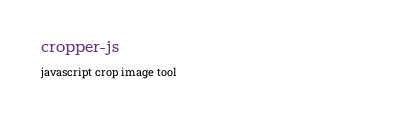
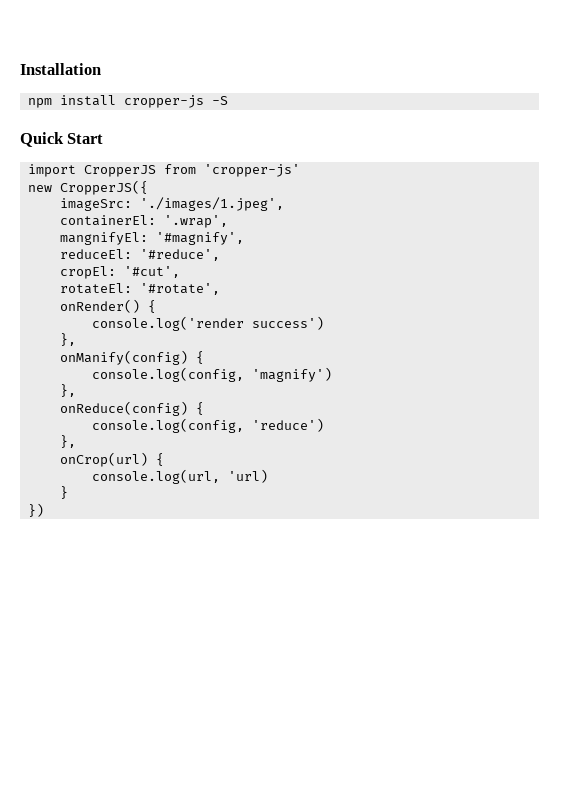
- cropper-js
- javascript crop image tool
+ Installation
+ npm install cropper-js -S
+ Quick Start
+ import CropperJS from 'cropper-js'
+ new CropperJS({
+ imageSrc: './images/1.jpeg',
+ containerEl: '.wrap',
+ mangnifyEl: '#magnify',
+ reduceEl: '#reduce',
+ cropEl: '#cut',
+ rotateEl: '#rotate',
+ onRender() {
+ console.log('render success')
+ },
+ onManify(config) {
+ console.log(config, 'magnify')
+ },
+ onReduce(config) {
+ console.log(config, 'reduce')
+ },
+ onCrop(url) {
+ console.log(url, 'url)
+ }
+ })

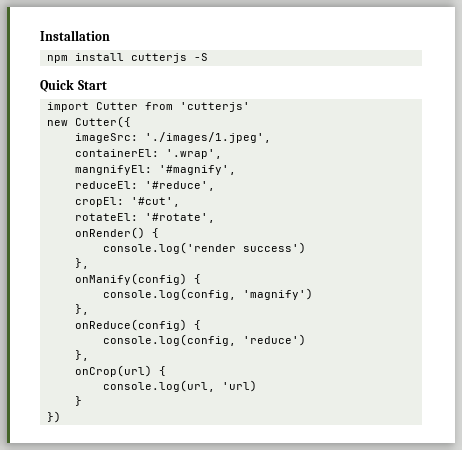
- npm install cropper-js -S
+ npm install cutterjs -S
- import CropperJS from 'cropper-js'
+ import Cutter from 'cutterjs'
- new CropperJS({
+ new Cutter({

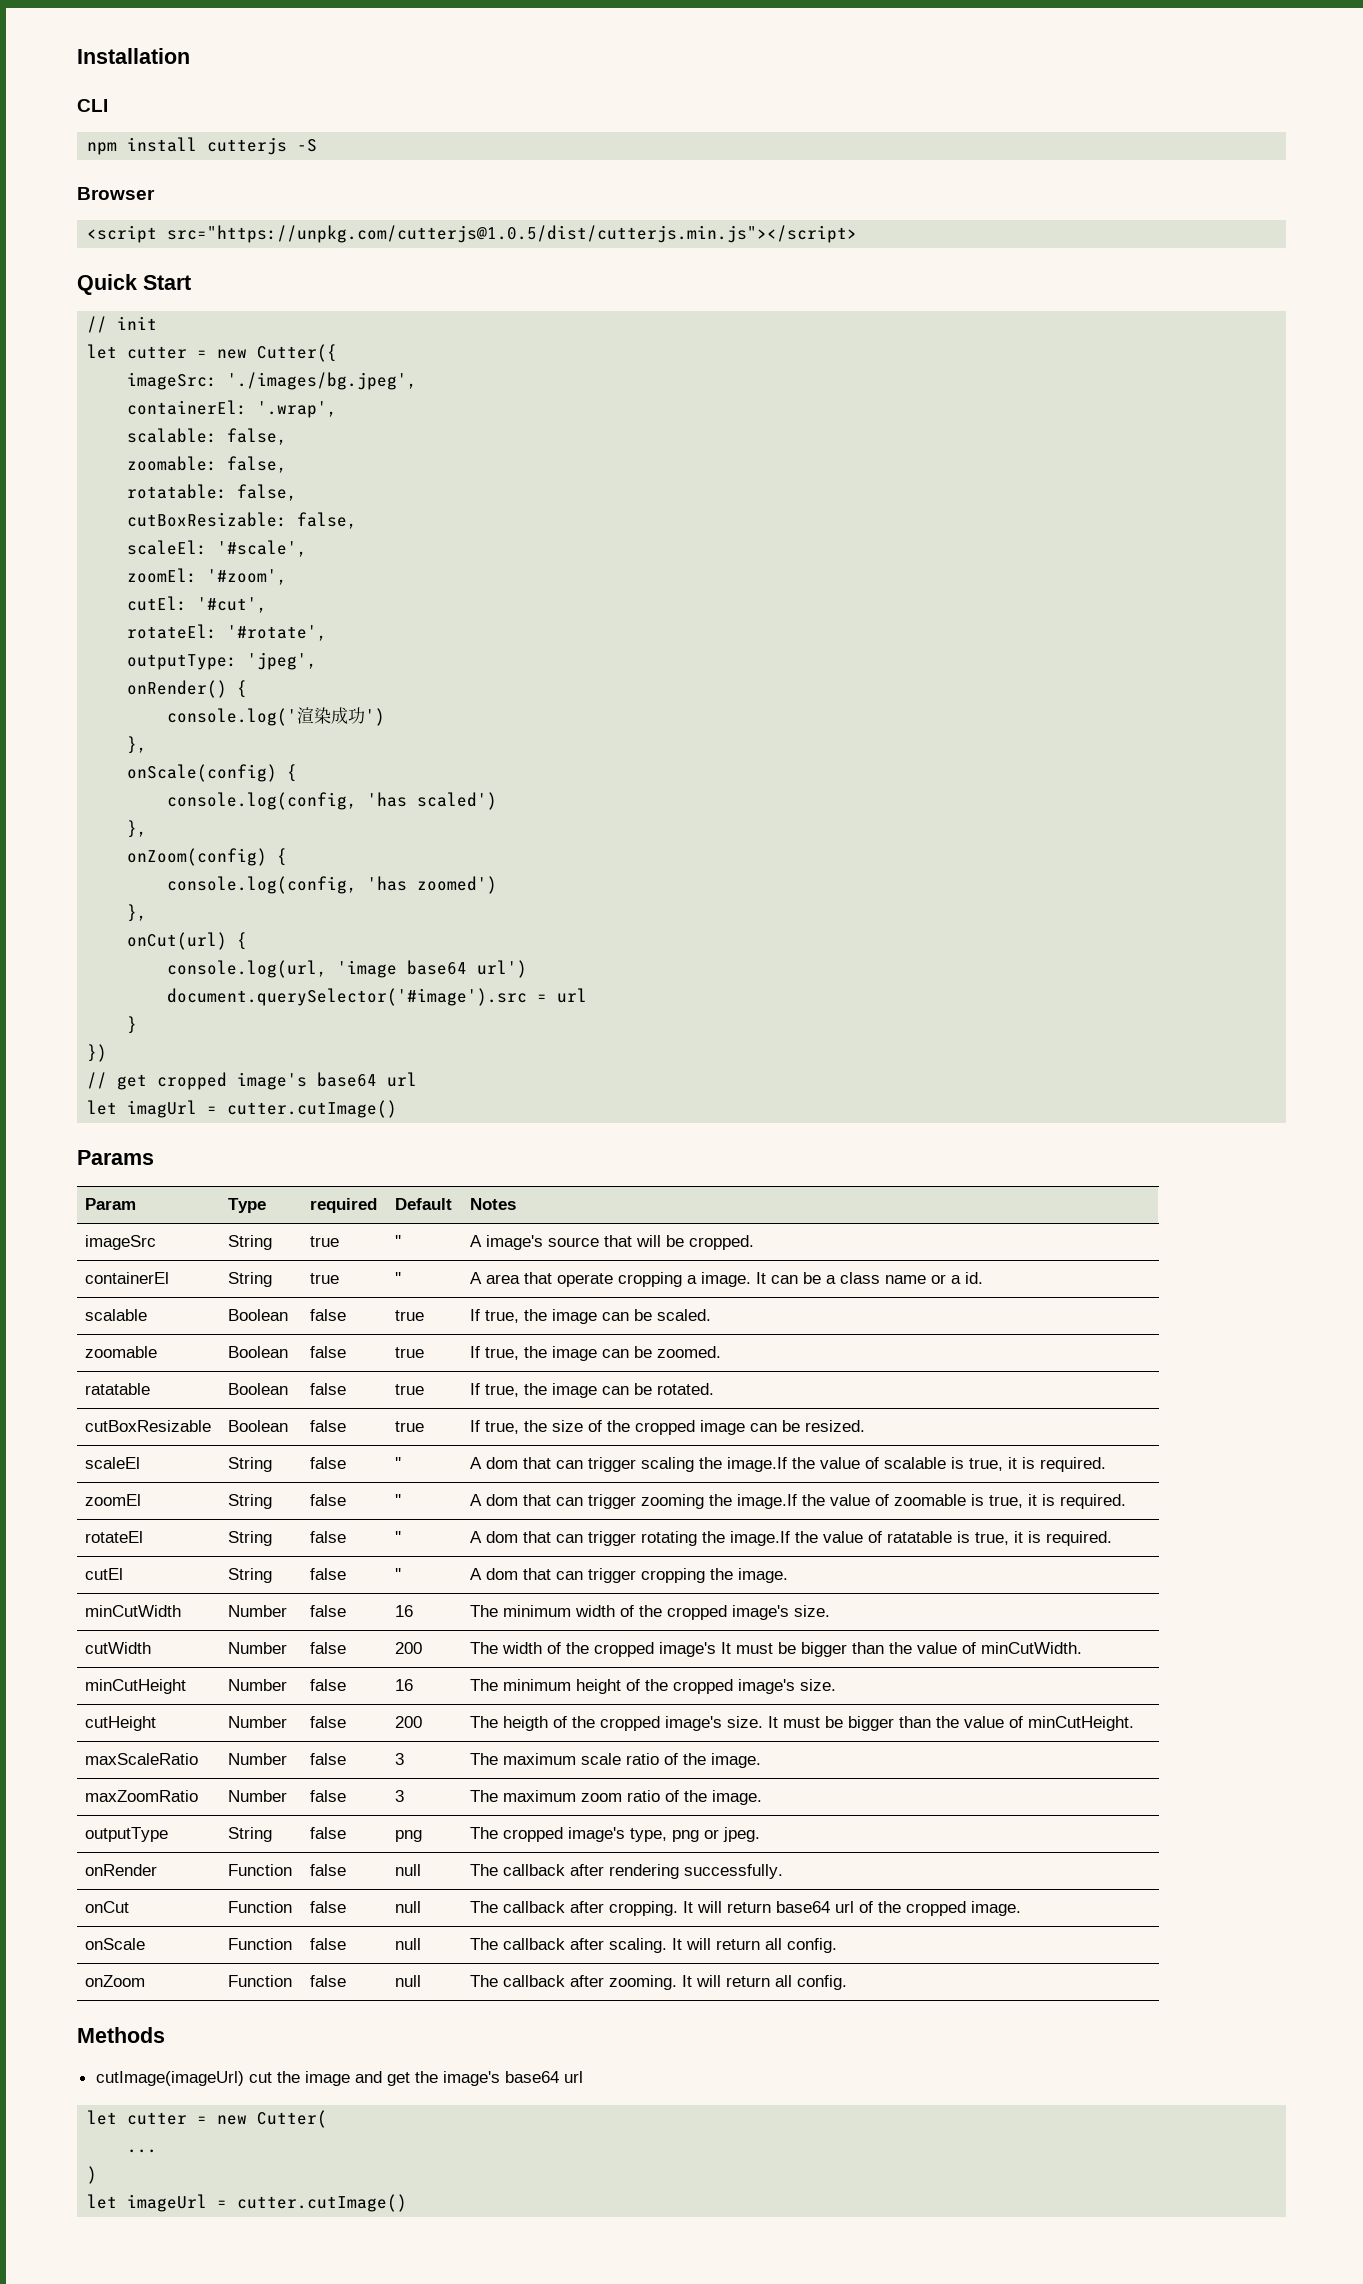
+ CLI
+ Browser
+ <script src="https://unpkg.com/cutterjs@1.0.5/dist/cutterjs.min.js"></script>
- import Cutter from 'cutterjs'
- new Cutter({
+ // init
+ let cutter = new Cutter({
- imageSrc: './images/1.jpeg',
+ imageSrc: './images/bg.jpeg',
- mangnifyEl: '#magnify',
- reduceEl: '#reduce',
- cropEl: '#cut',
+ scalable: false,
+ zoomable: false,
+ rotatable: false,
+ cutBoxResizable: false,
+ scaleEl: '#scale',
+ zoomEl: '#zoom',
+ cutEl: '#cut',
+ outputType: 'jpeg',
- console.log('render success')
+ console.log('渲染成功')
  },
- onManify(config) {
- console.log(config, 'magnify')
+ onScale(config) {
+ console.log(config, 'has scaled')
  },
- onReduce(config) {
- console.log(config, 'reduce')
+ onZoom(config) {
+ console.log(config, 'has zoomed')
  },
- onCrop(url) {
+ onCut(url) {
- console.log(url, 'url)
+ console.log(url, 'image base64 url')
+ document.querySelector('#image').src = url
  }
  })
+ // get cropped image's base64 url
+ let imagUrl = cutter.cutImage()
+ Params
+ Param | Type | required | Default | Notes
+ imageSrc | String | true | '' | A image's source that will be cropped.
+ containerEl | String | true | '' | A area that operate cropping a image. It can be a class name or a id.
+ scalable | Boolean | false | true | If true, the image can be scaled.
+ zoomable | Boolean | false | true | If true, the image can be zoomed.
+ ratatable | Boolean | false | true | If true, the image can be rotated.
+ cutBoxResizable | Boolean | false | true | If true, the size of the cropped image can be resized.
+ scaleEl | String | false | '' | A dom that can trigger scaling the image.If the value of scalable is true, it is required.
+ zoomEl | String | false | '' | A dom that can trigger zooming the image.If the value of zoomable is true, it is required.
+ rotateEl | String | false | '' | A dom that can trigger rotating the image.If the value of ratatable is true, it is required.
+ cutEl | String | false | '' | A dom that can trigger cropping the image.
+ minCutWidth | Number | false | 16 | The minimum width of the cropped image's size.
+ cutWidth | Number | false | 200 | The width of the cropped image's It must be bigger than the value of minCutWidth.
+ minCutHeight | Number | false | 16 | The minimum height of the cropped image's size.
+ cutHeight | Number | false | 200 | The heigth of the cropped image's size. It must be bigger than the value of minCutHeight.
+ maxScaleRatio | Number | false | 3 | The maximum scale ratio of the image.
+ maxZoomRatio | Number | false | 3 | The maximum zoom ratio of the image.
+ outputType | String | false | png | The cropped image's type, png or jpeg.
+ onRender | Function | false | null | The callback after rendering successfully.
+ onCut | Function | false | null | The callback after cropping. It will return base64 url of the cropped image.
+ onScale | Function | false | null | The callback after scaling. It will return all config.
+ onZoom | Function | false | null | The callback after zooming. It will return all config.
+ Methods
+ cutImage(imageUrl) cut the image and get the image's base64 url
+ let cutter = new Cutter(
+ ...
+ )
+ let imageUrl = cutter.cutImage()

